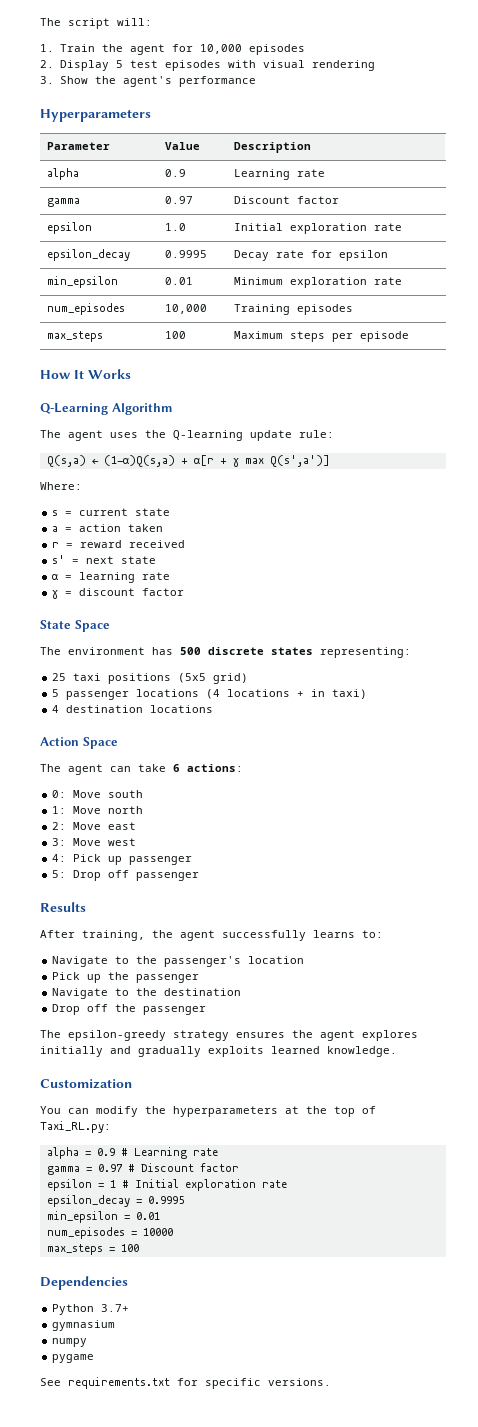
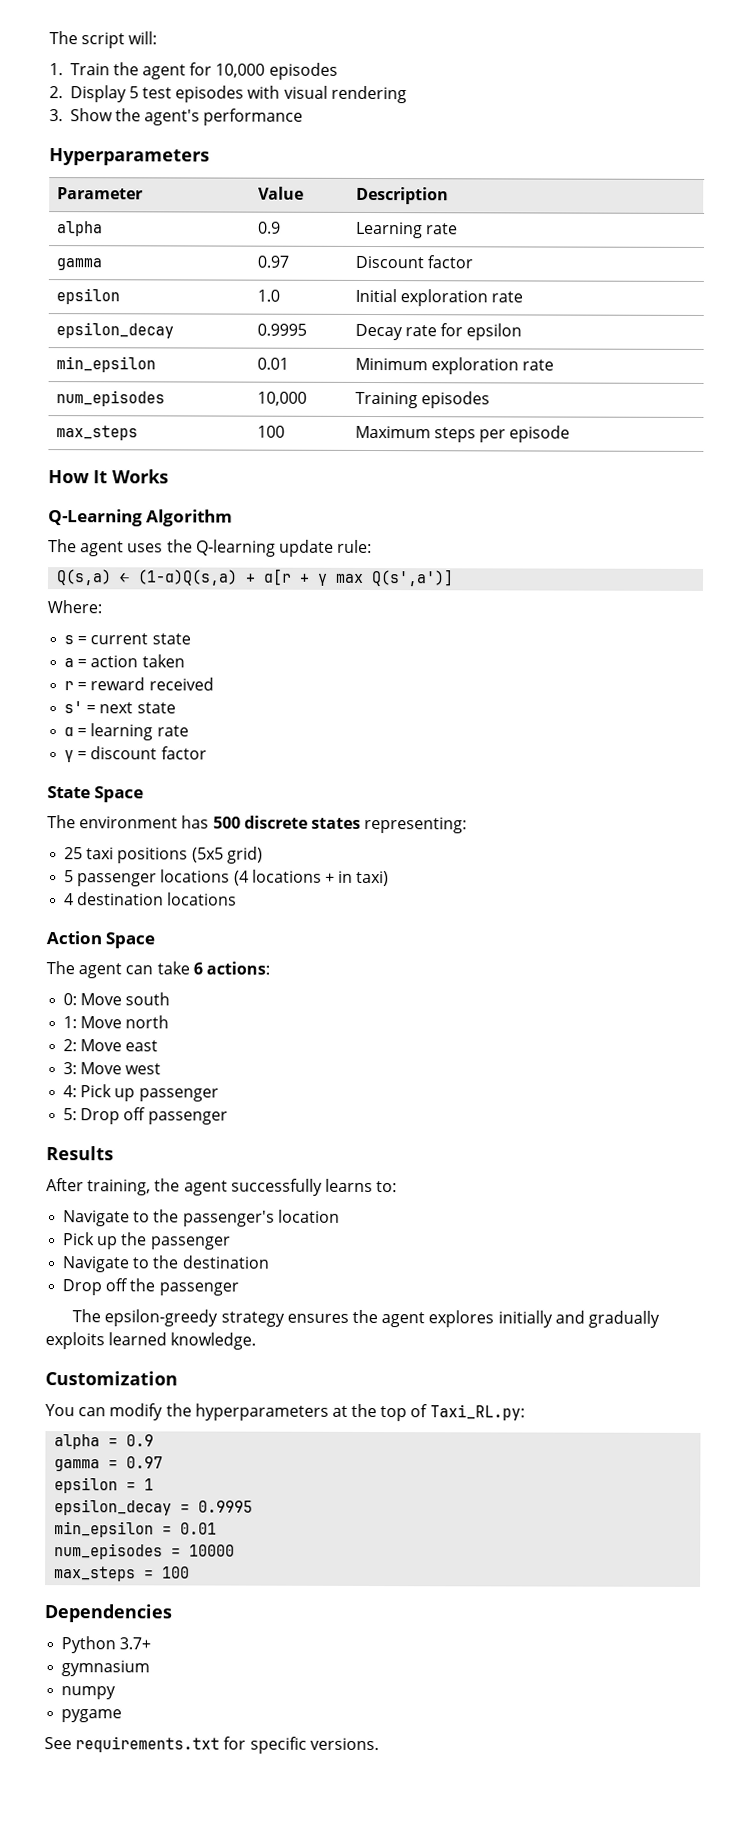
- alpha = 0.9 # Learning rate
+ alpha = 0.9
- gamma = 0.97 # Discount factor
+ gamma = 0.97
- epsilon = 1 # Initial exploration rate
+ epsilon = 1

